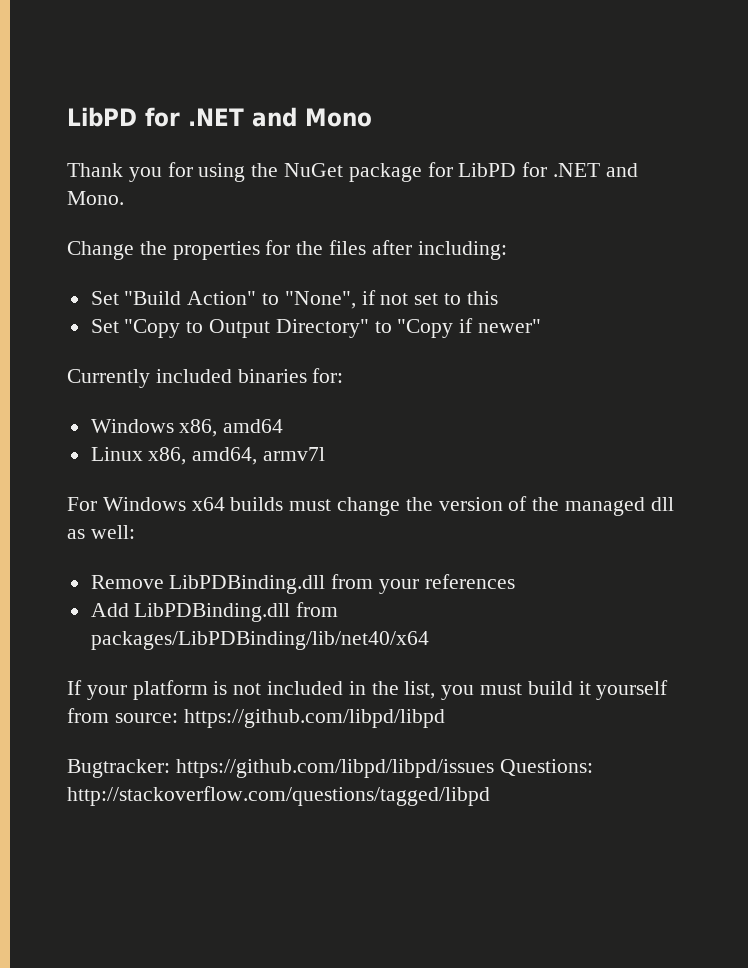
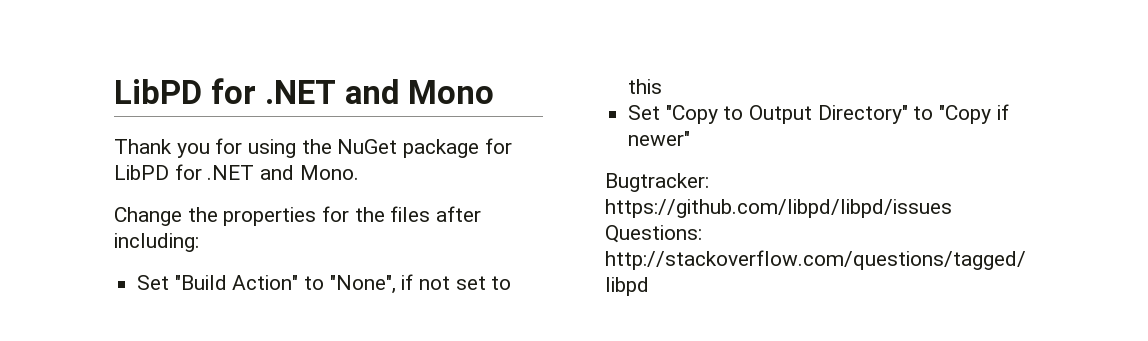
- Currently included binaries for:
- Windows x86, amd64
- Linux x86, amd64, armv7l
- For Windows x64 builds must change the version of the managed dll as well:
- Remove LibPDBinding.dll from your references
- Add LibPDBinding.dll from packages/LibPDBinding/lib/net40/x64
- If your platform is not included in the list, you must build it yourself from source: https://github.com/libpd/libpd

